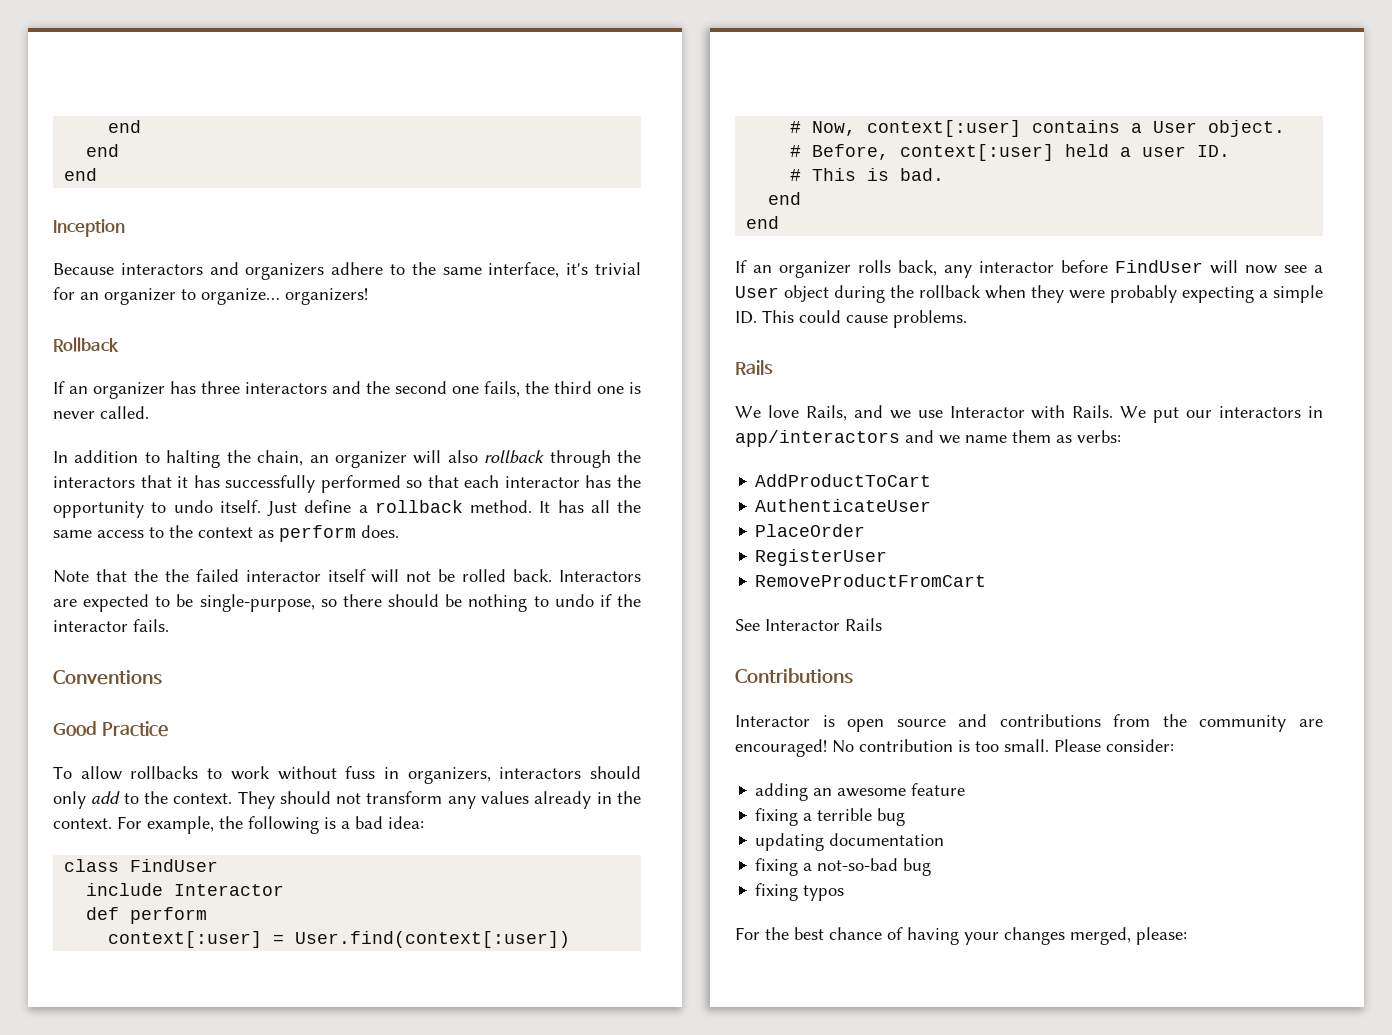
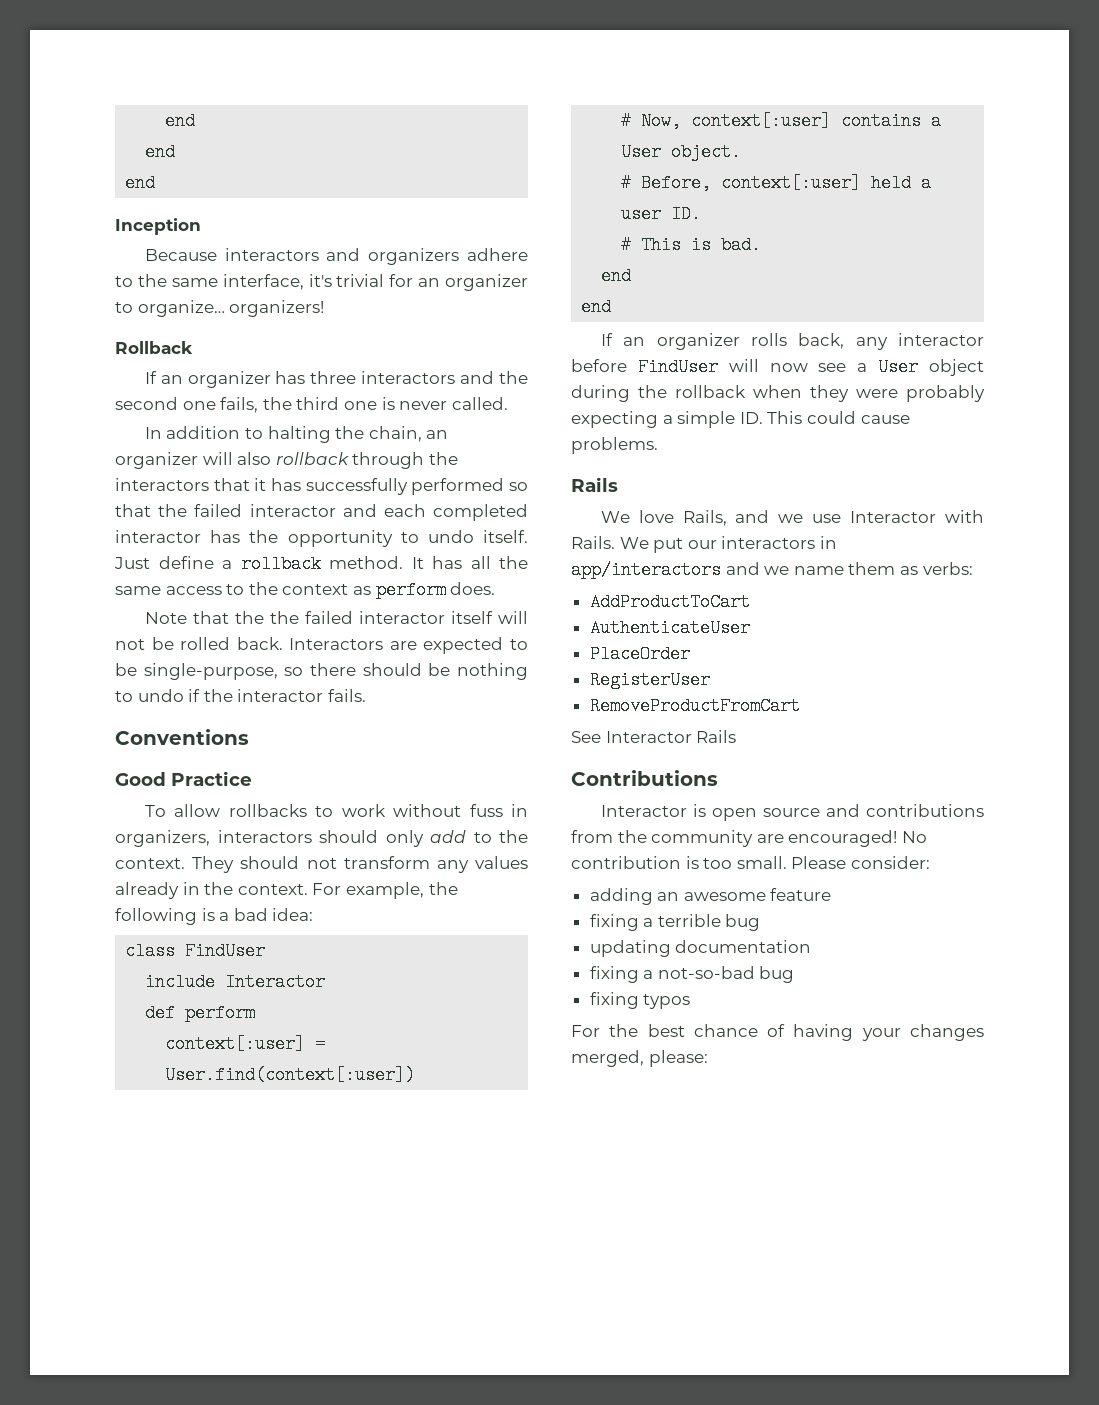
- In addition to halting the chain, an organizer will also rollback through the interactors that it has successfully performed so that each interactor has the opportunity to undo itself.
+ In addition to halting the chain, an organizer will also rollback through the interactors that it has successfully performed so that the failed interactor and each completed interactor has the opportunity to undo itself.

